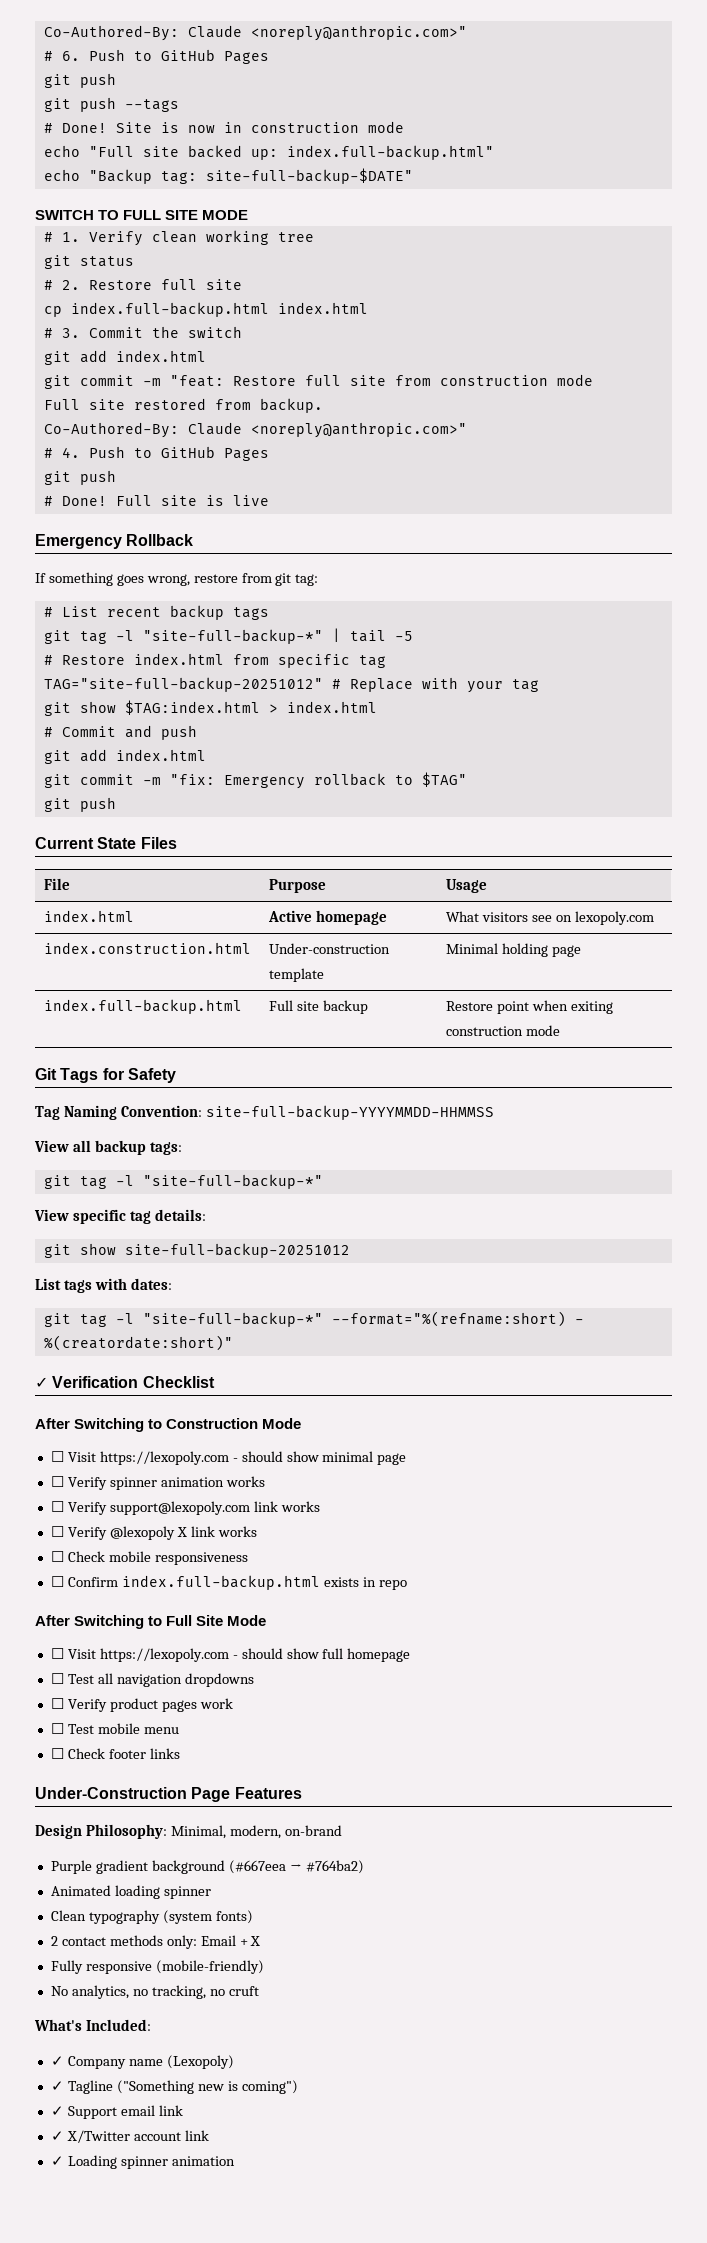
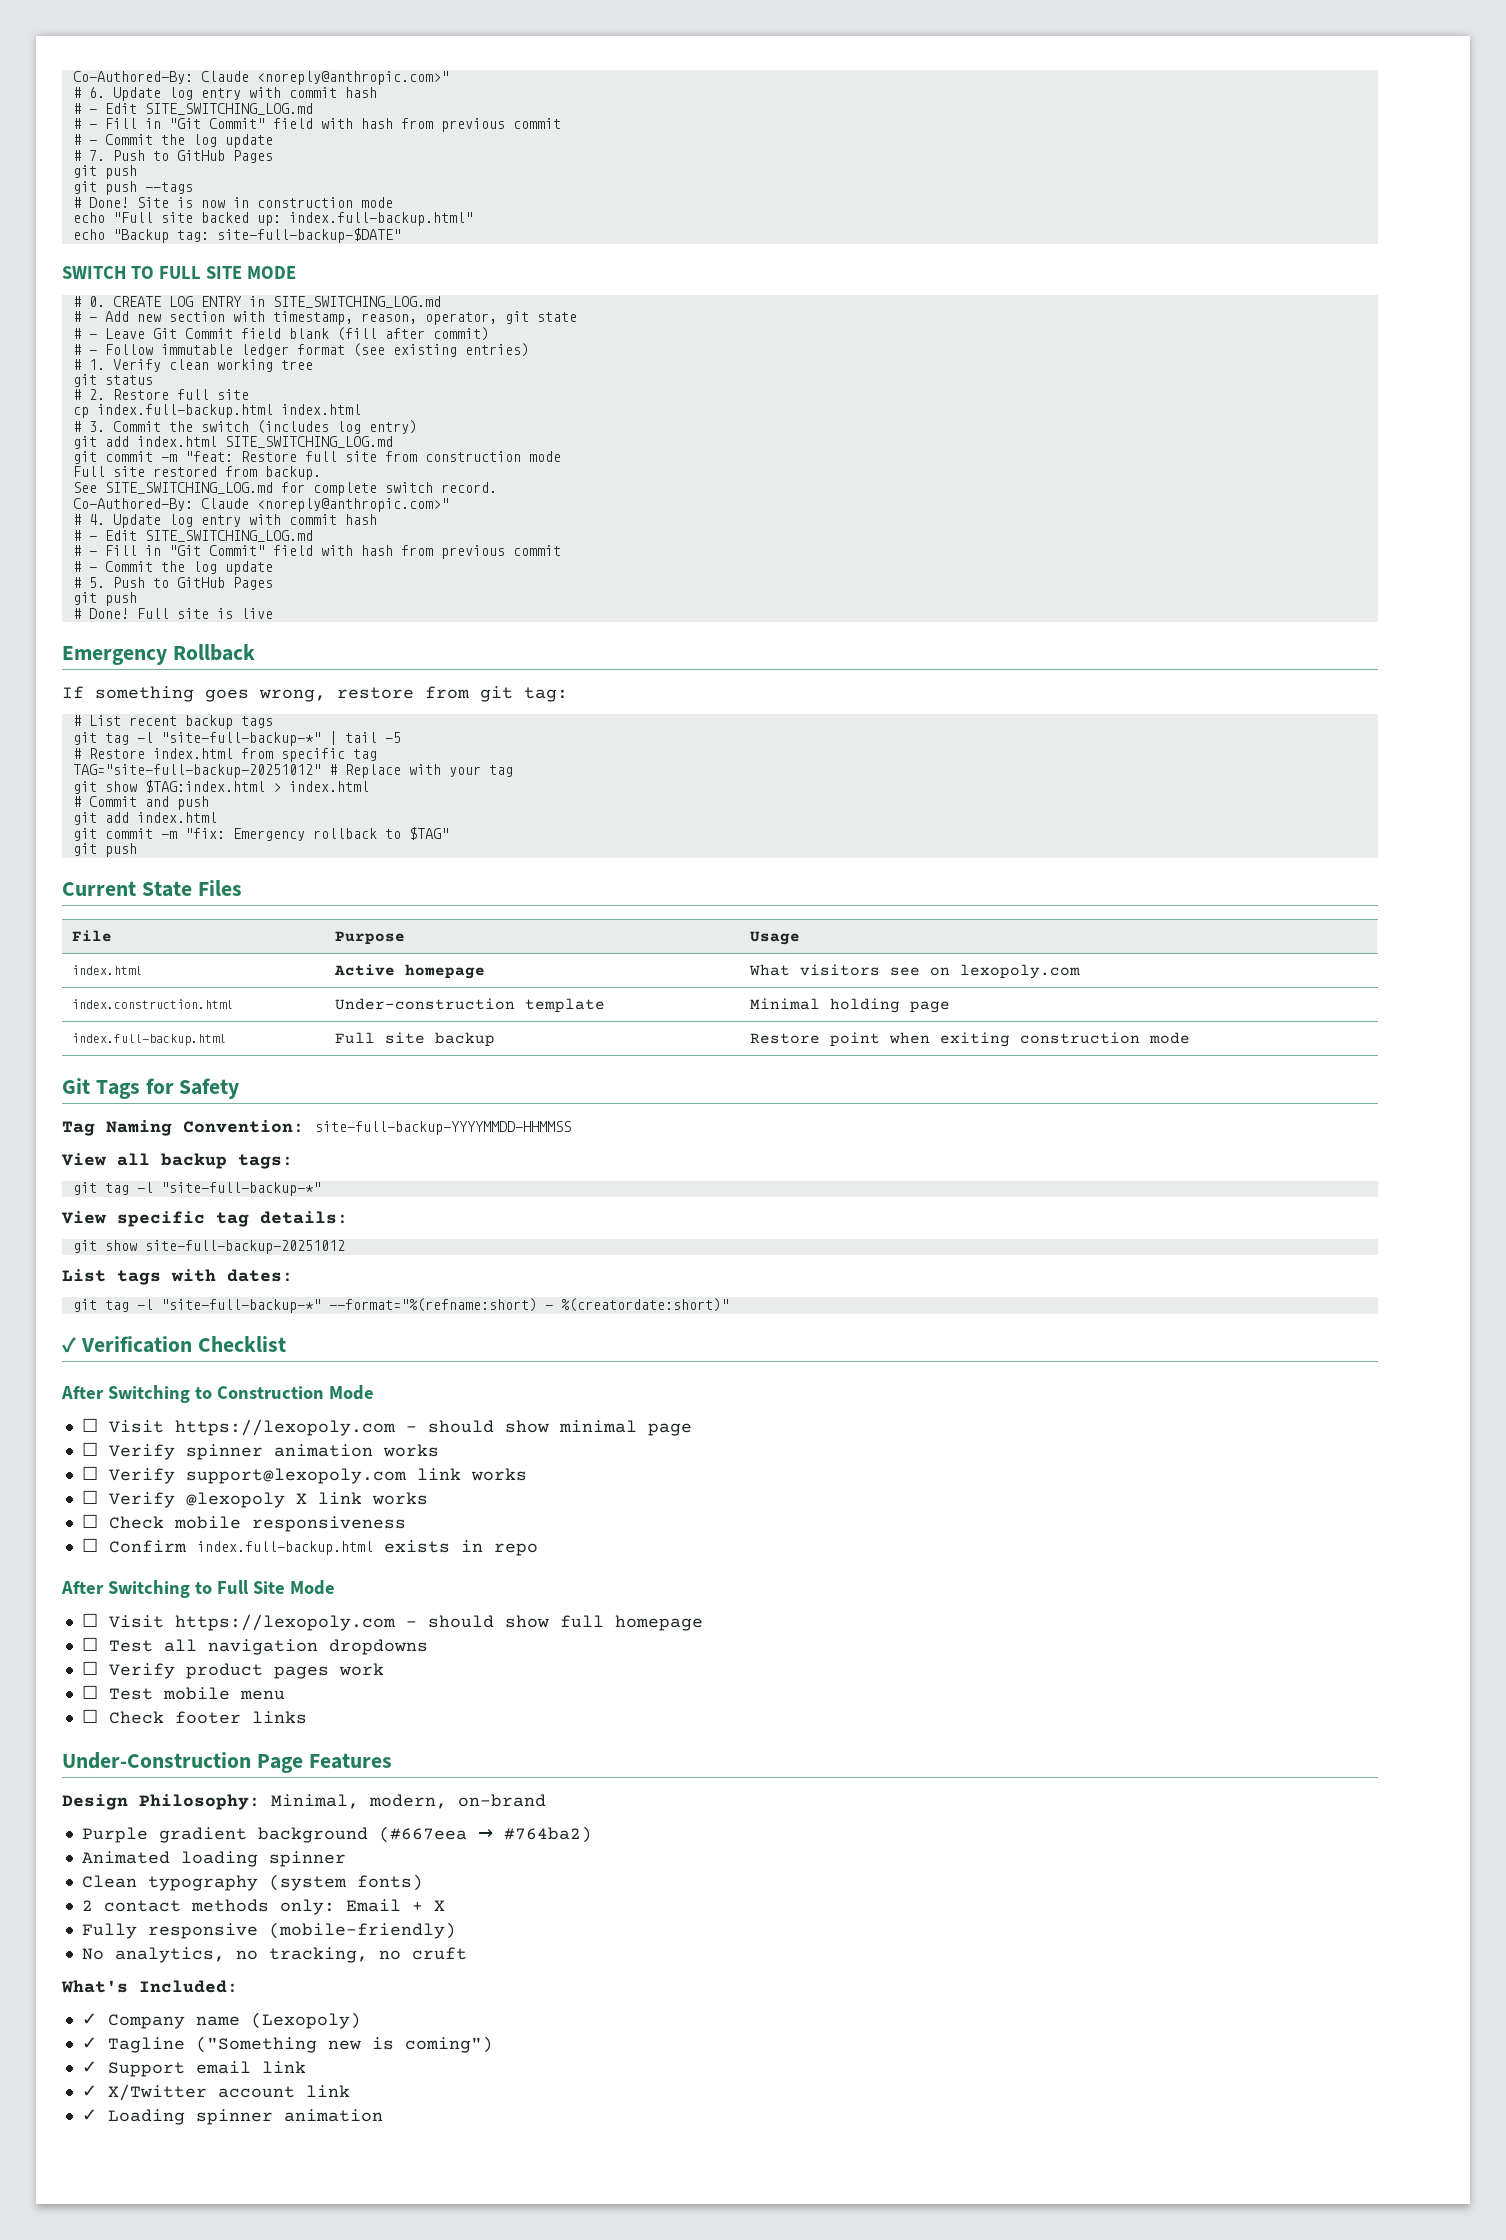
- # 6. Push to GitHub Pages
+ # 6. Update log entry with commit hash
+ # - Edit SITE_SWITCHING_LOG.md
+ # - Fill in "Git Commit" field with hash from previous commit
+ # - Commit the log update
+ # 7. Push to GitHub Pages
+ # 0. CREATE LOG ENTRY in SITE_SWITCHING_LOG.md
+ # - Add new section with timestamp, reason, operator, git state
+ # - Leave Git Commit field blank (fill after commit)
+ # - Follow immutable ledger format (see existing entries)
- # 3. Commit the switch
- git add index.html
+ # 3. Commit the switch (includes log entry)
+ git add index.html SITE_SWITCHING_LOG.md
+ See SITE_SWITCHING_LOG.md for complete switch record.
- # 4. Push to GitHub Pages
+ # 4. Update log entry with commit hash
+ # - Edit SITE_SWITCHING_LOG.md
+ # - Fill in "Git Commit" field with hash from previous commit
+ # - Commit the log update
+ # 5. Push to GitHub Pages

